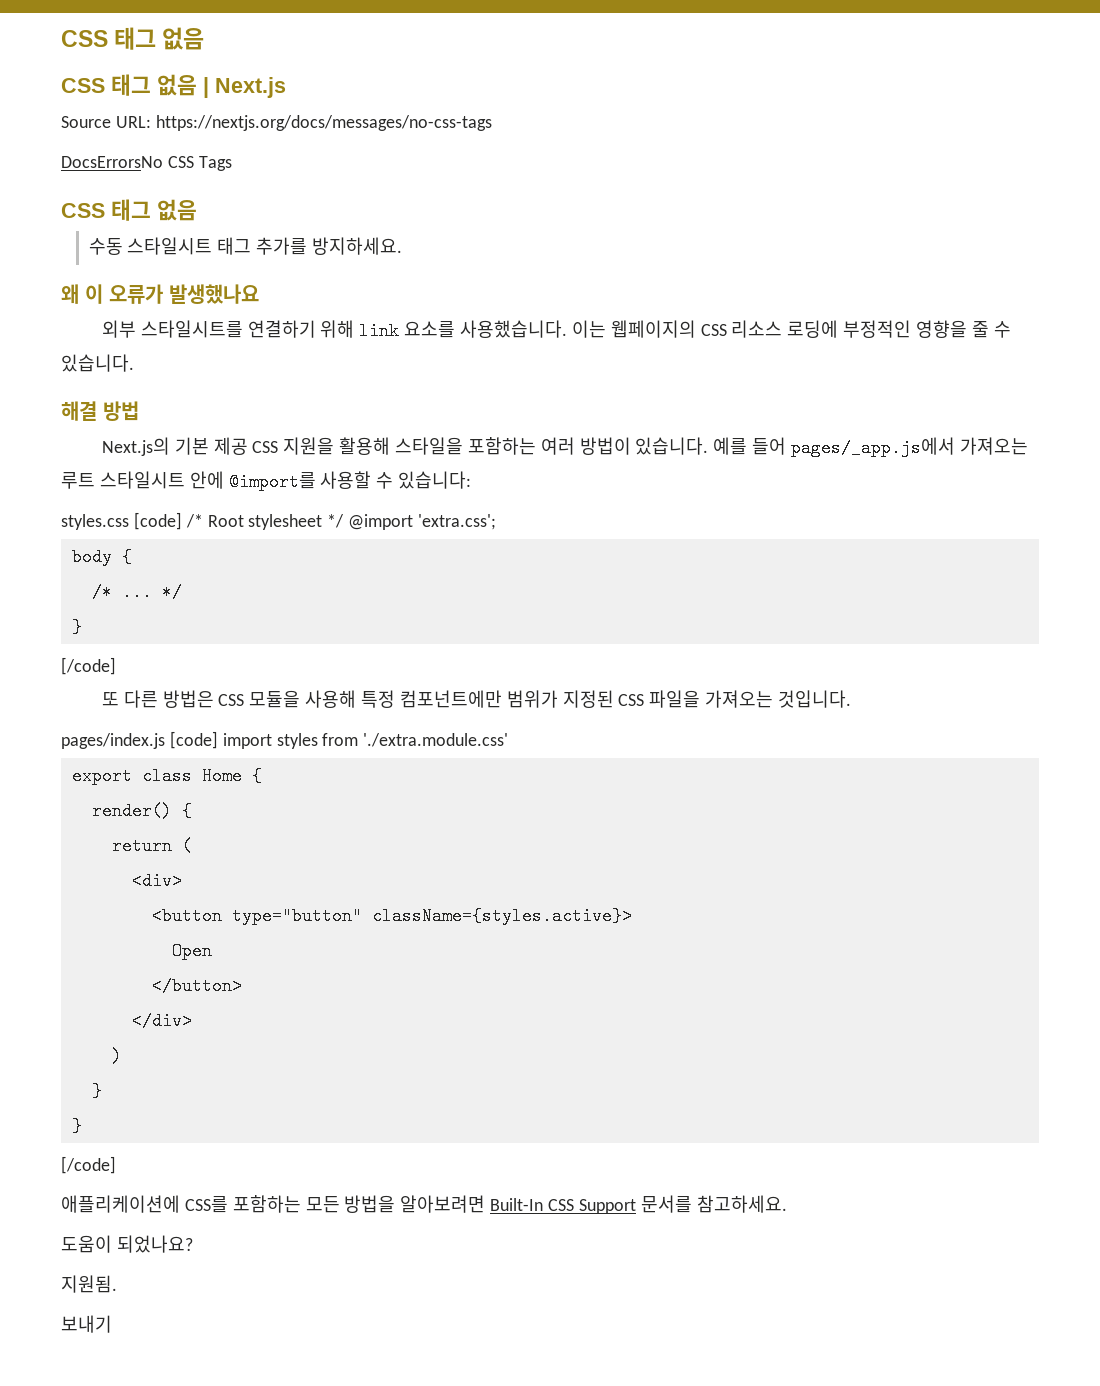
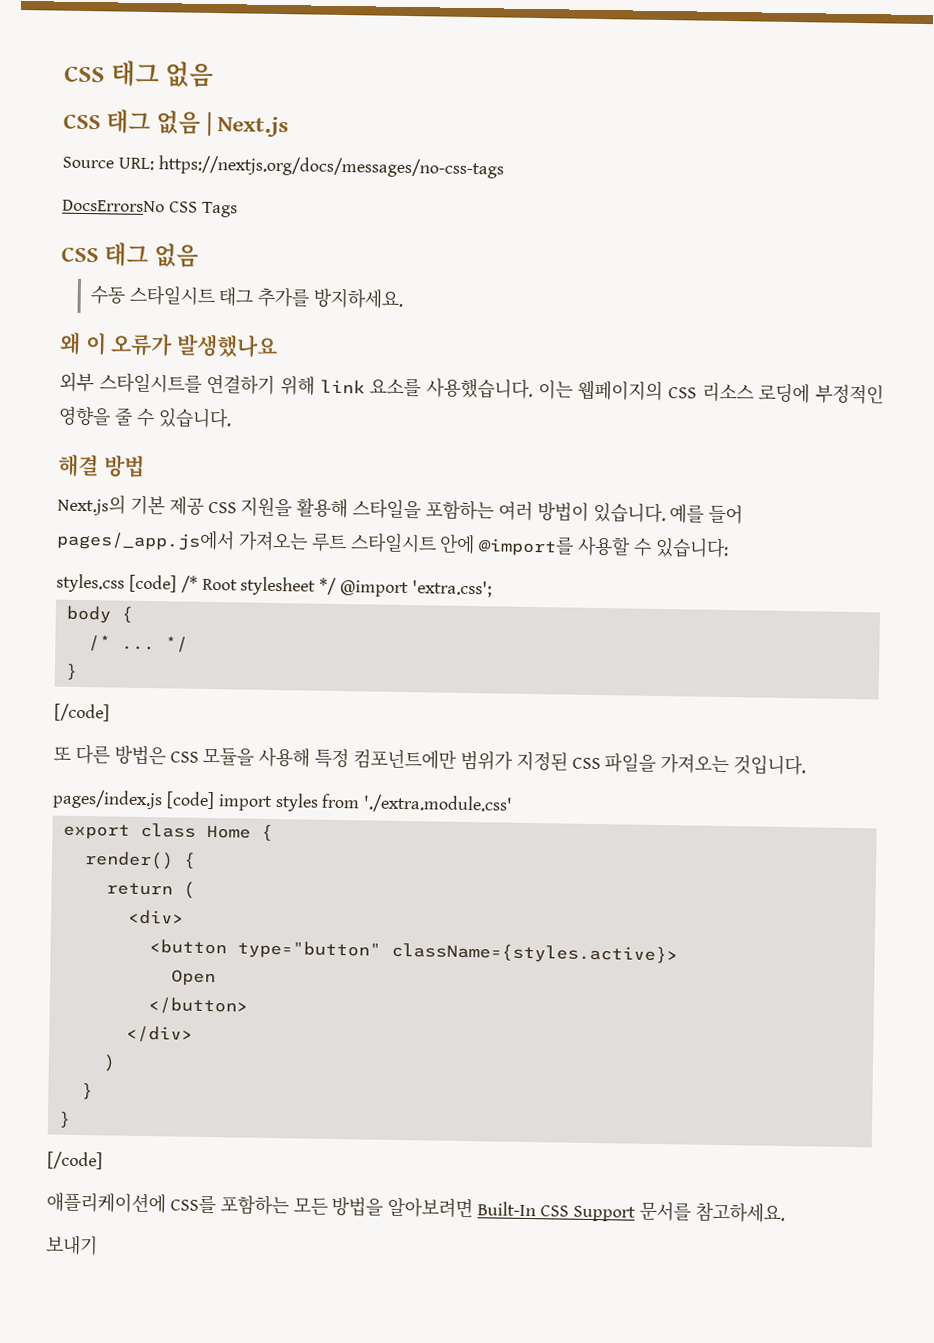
- 도움이 되었나요?
- 지원됨.

